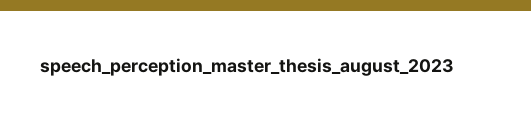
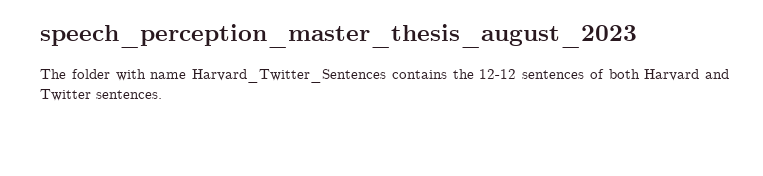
+ The folder with name Harvard_Twitter_Sentences contains the 12-12 sentences of both Harvard and Twitter sentences.

